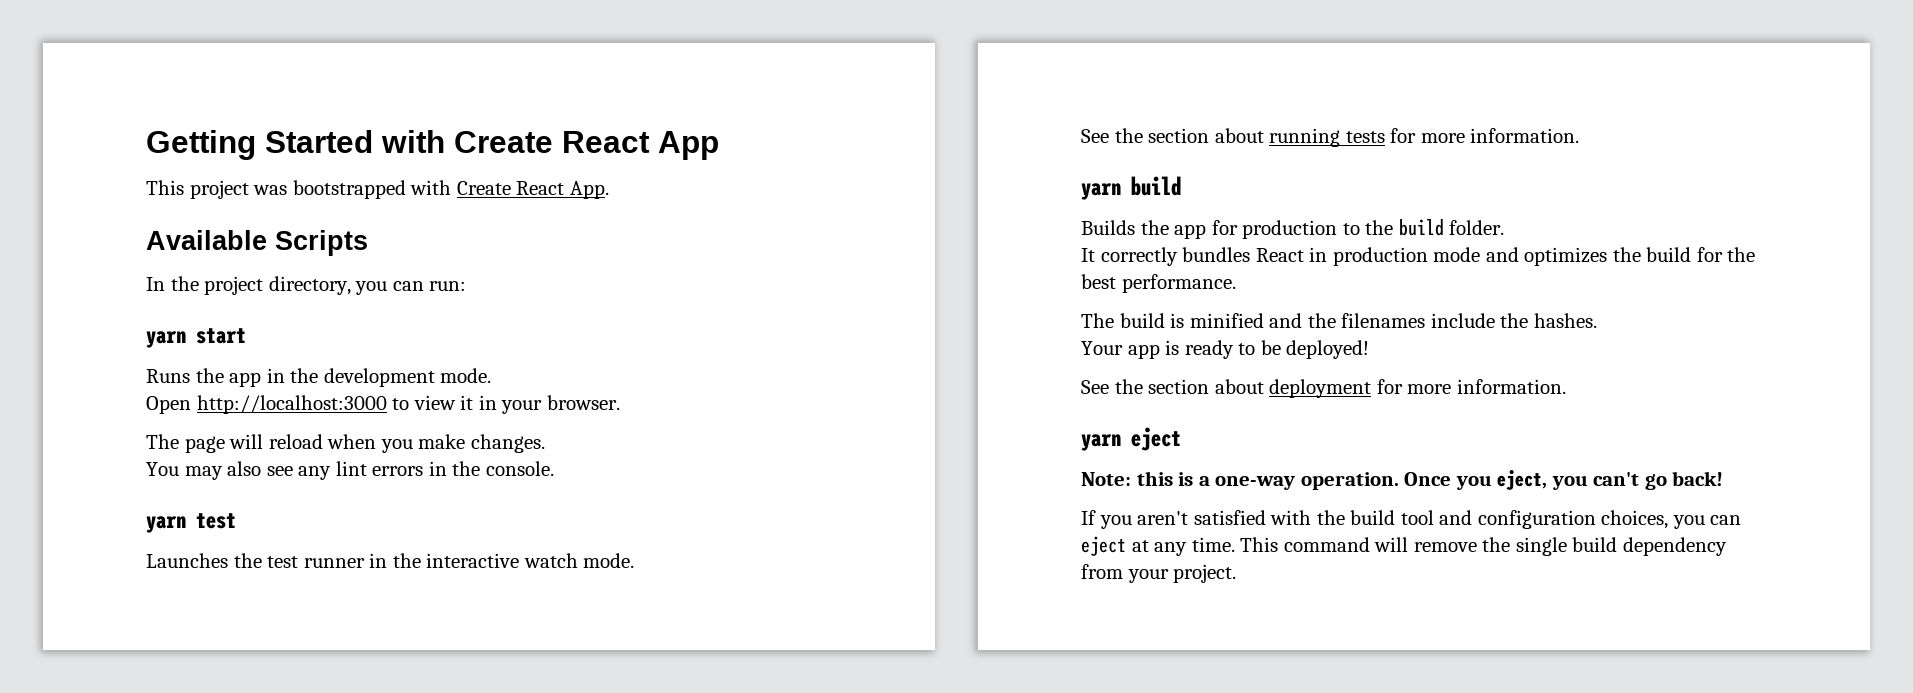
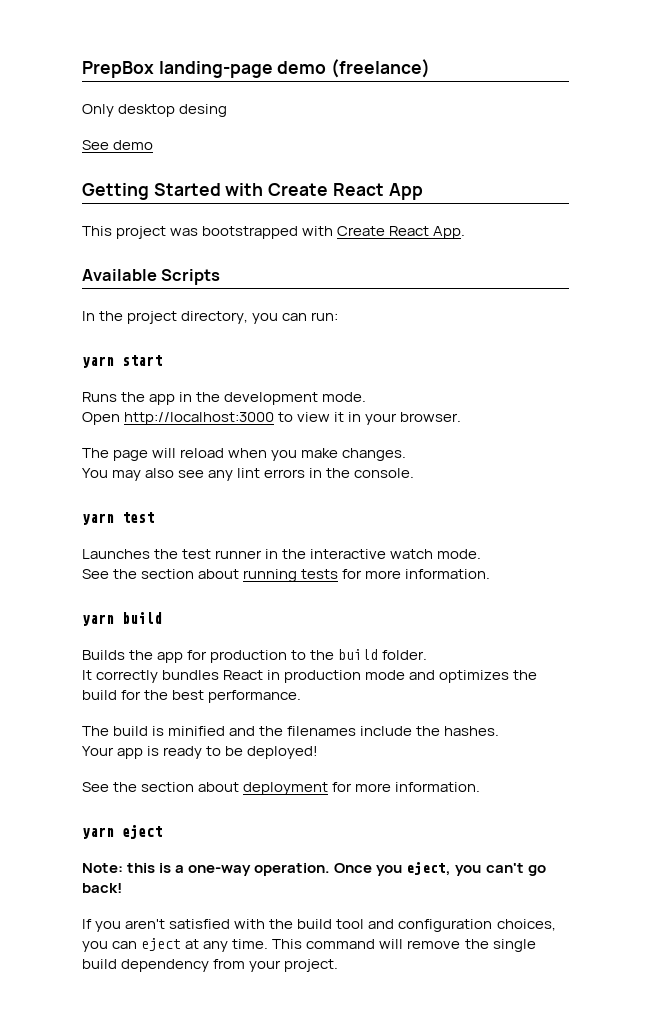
+ PrepBox landing-page demo (freelance)
+ Only desktop desing
+ See demo

